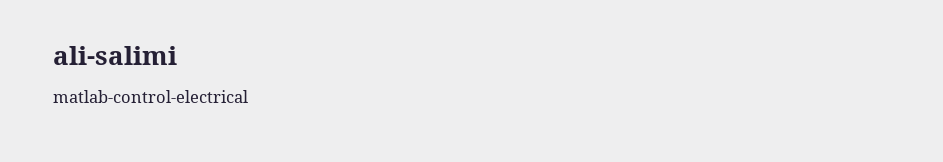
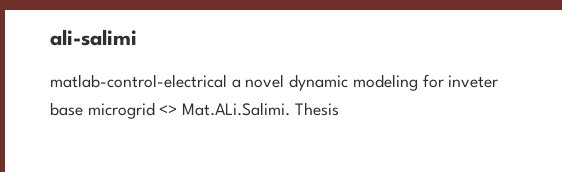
- matlab-control-electrical
+ matlab-control-electrical a novel dynamic modeling for inveter base microgrid <> Mat.ALi.Salimi. Thesis

